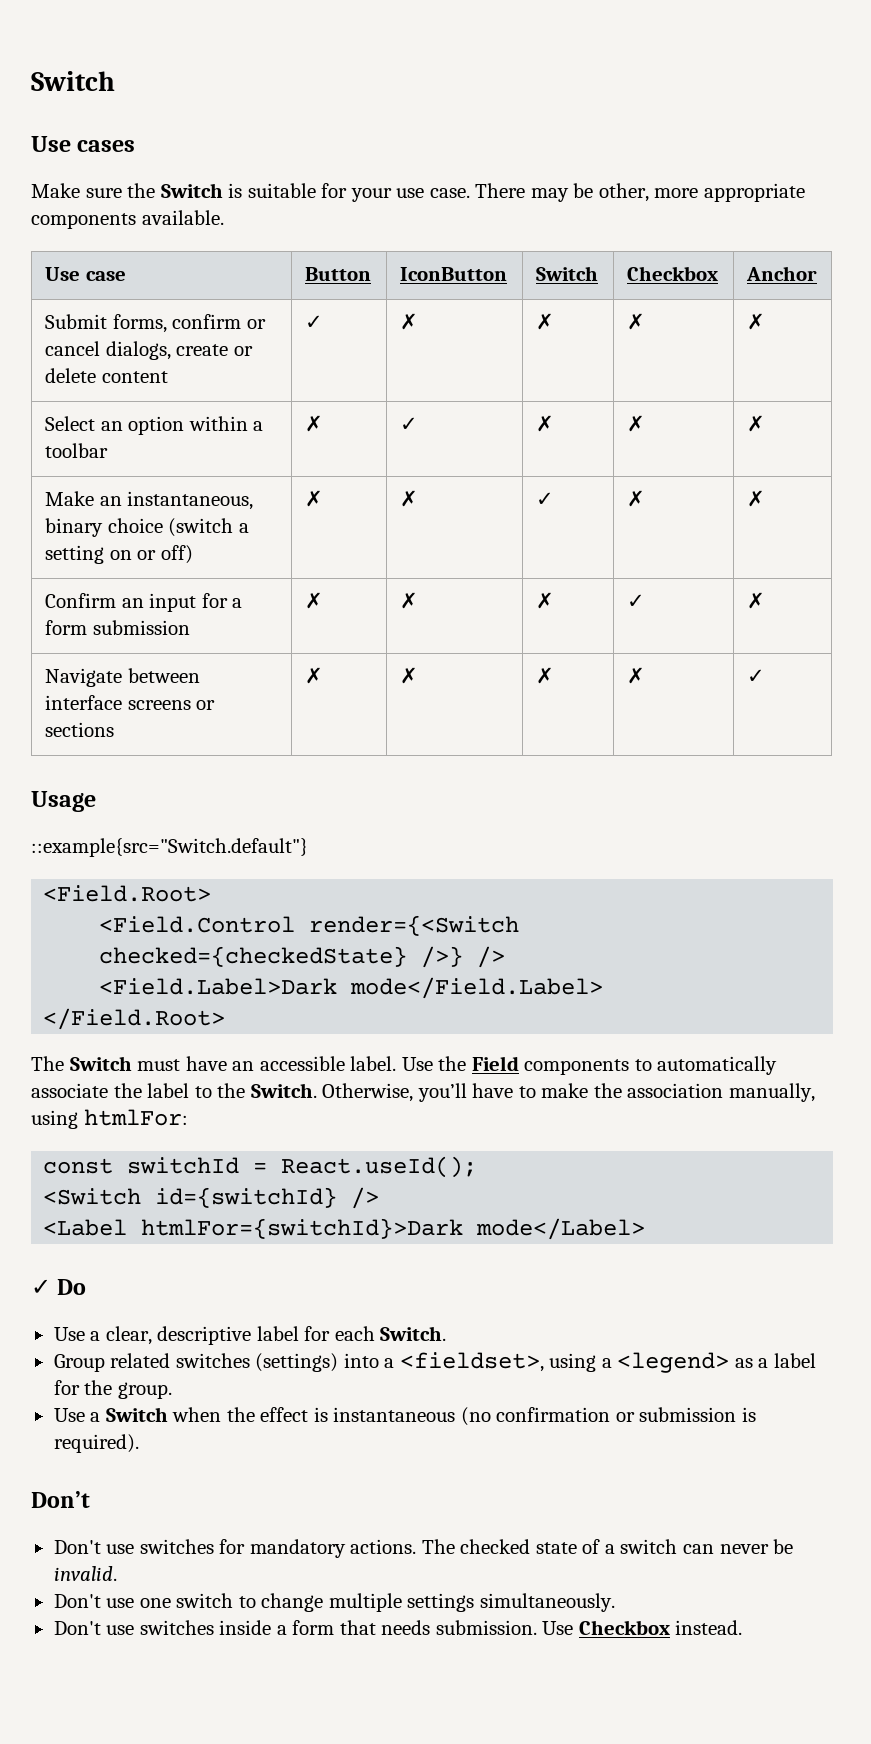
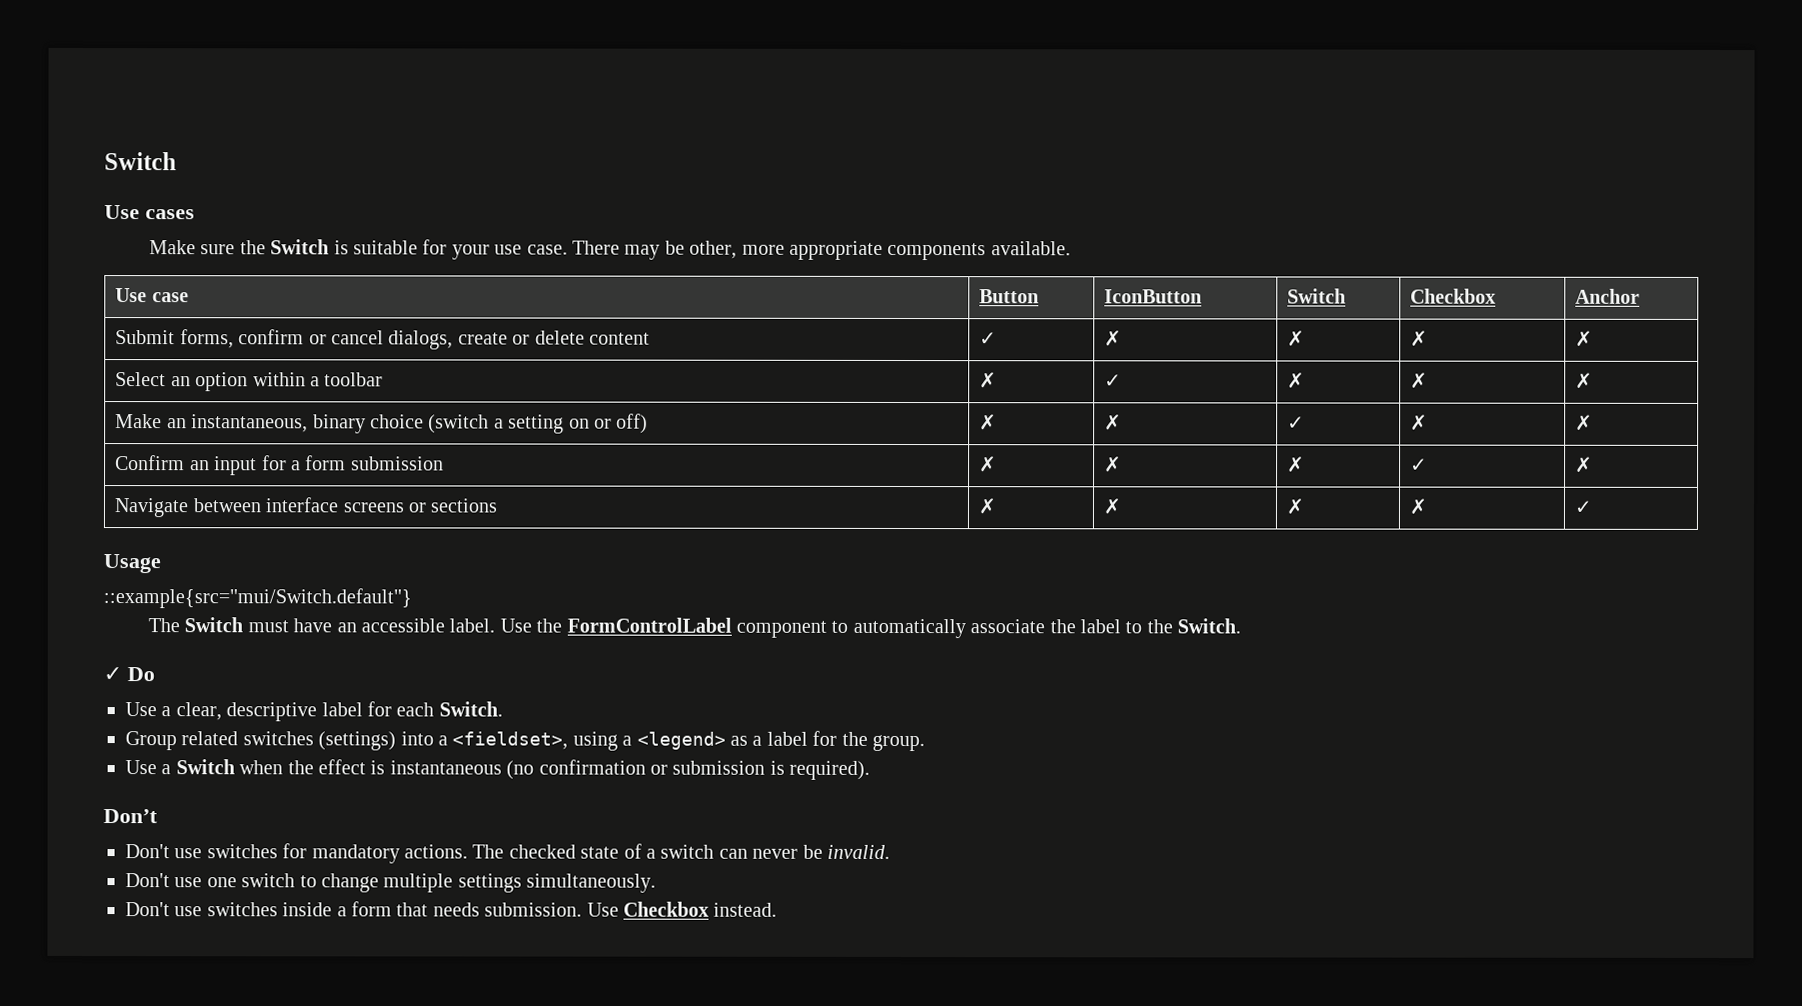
- ::example{src="Switch.default"}
- <Field.Root>
- <Field.Control render={<Switch checked={checkedState} />} />
- <Field.Label>Dark mode</Field.Label>
- </Field.Root>
+ ::example{src="mui/Switch.default"}
- Use the Field components to automatically associate the label to the Switch. Otherwise, you’ll have to make the association manually, using htmlFor:
- const switchId = React.useId();
- <Switch id={switchId} />
- <Label htmlFor={switchId}>Dark mode</Label>
+ Use the FormControlLabel component to automatically associate the label to the Switch.

